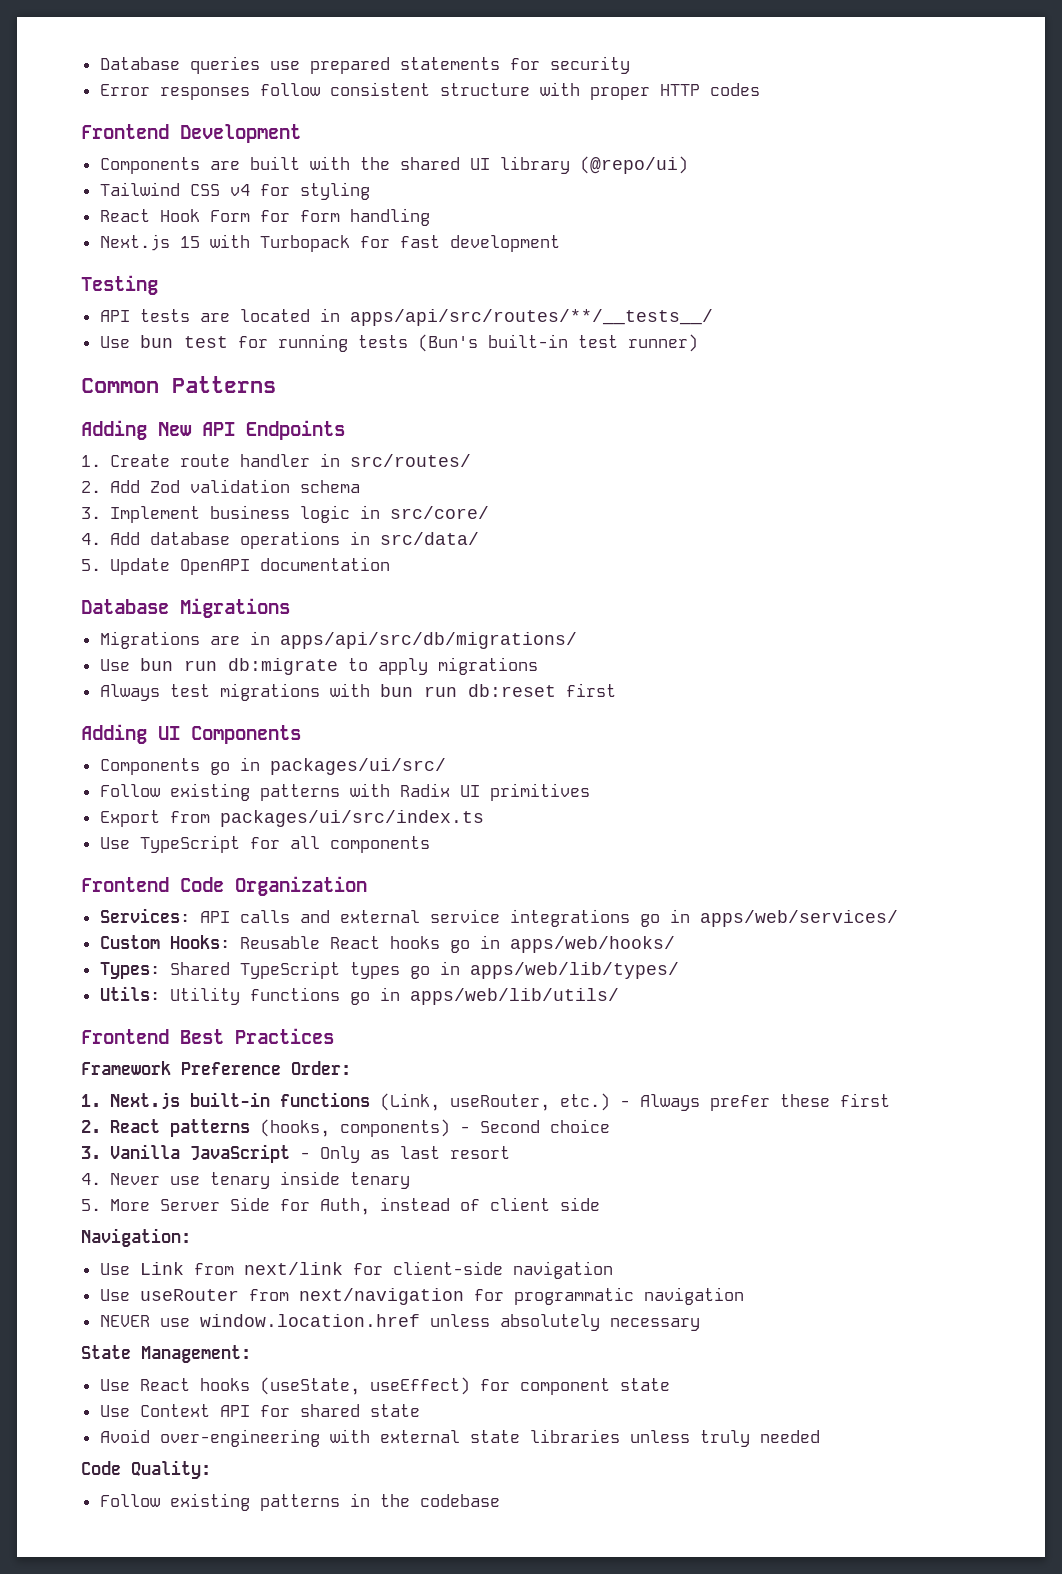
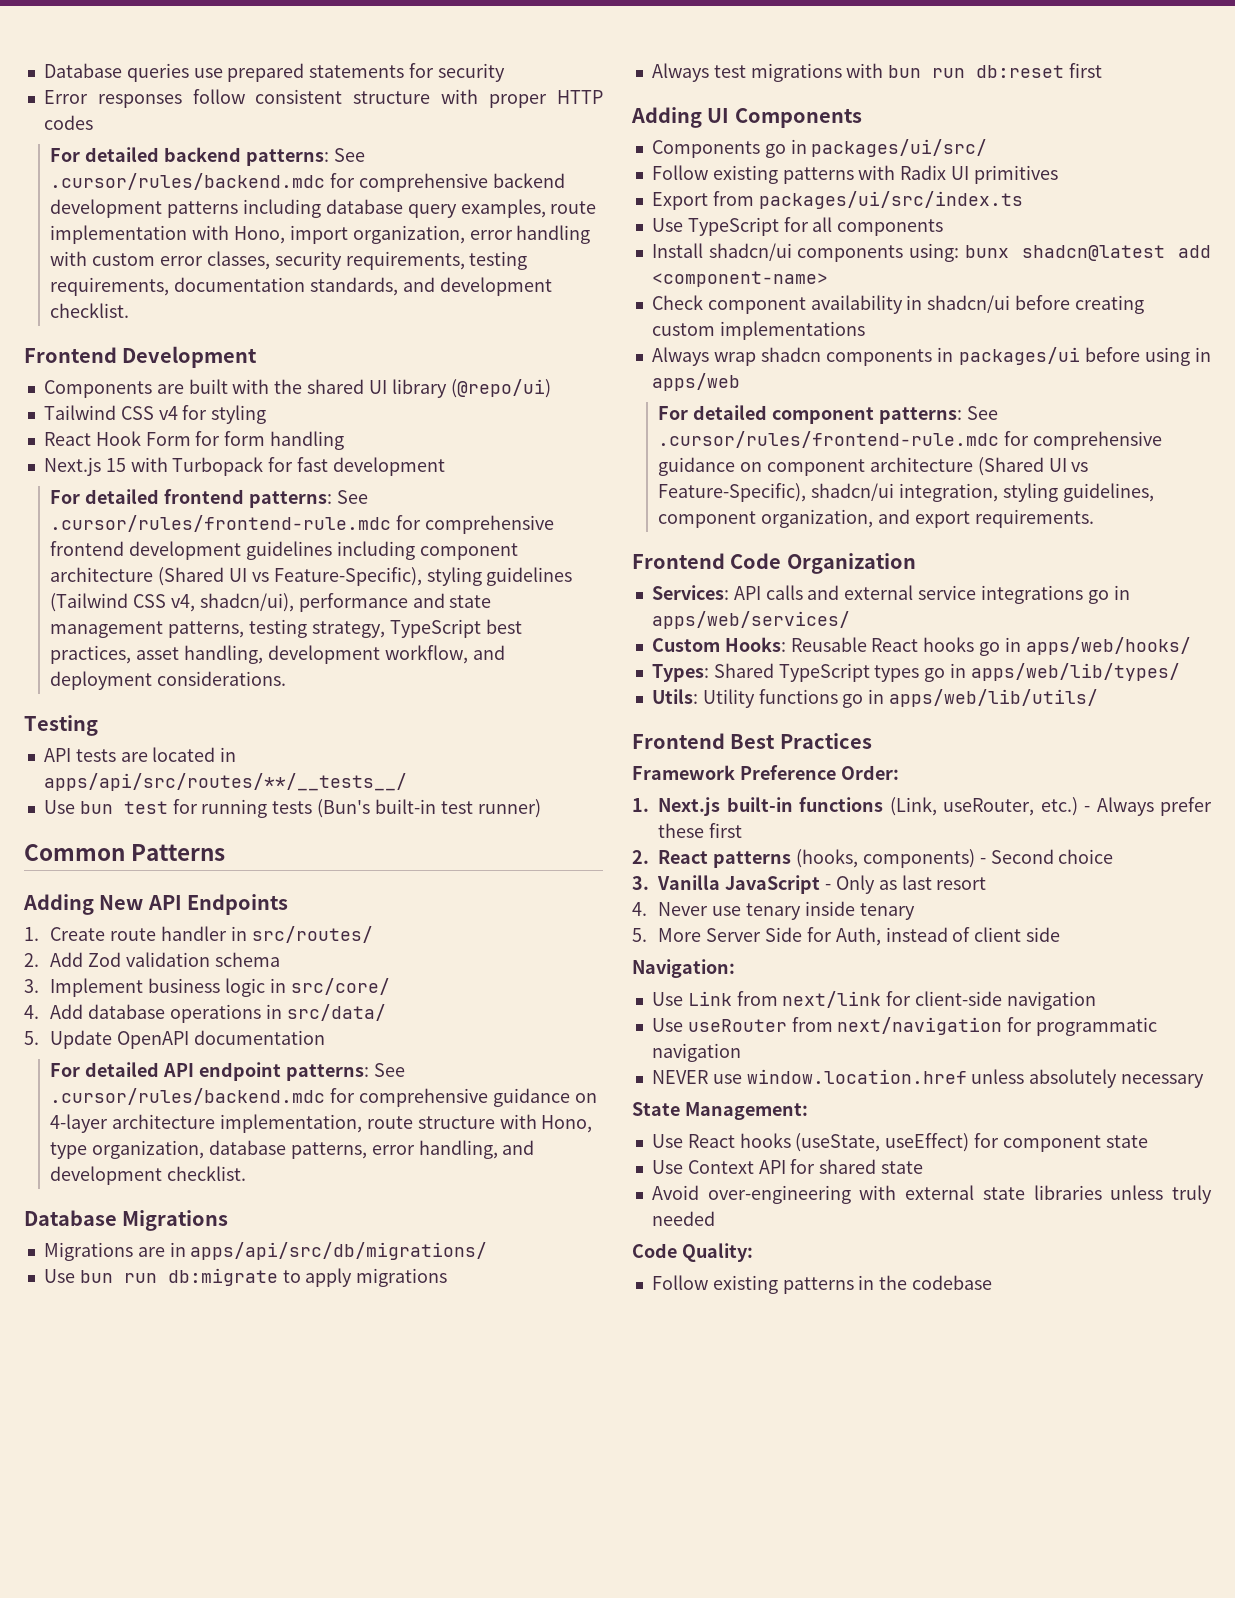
+ For detailed backend patterns: See .cursor/rules/backend.mdc for comprehensive backend development patterns including database query examples, route implementation with Hono, import organization, error handling with custom error classes, security requirements, testing requirements, documentation standards, and development checklist.
+ For detailed frontend patterns: See .cursor/rules/frontend-rule.mdc for comprehensive frontend development guidelines including component architecture (Shared UI vs Feature-Specific), styling guidelines (Tailwind CSS v4, shadcn/ui), performance and state management patterns, testing strategy, TypeScript best practices, asset handling, development workflow, and deployment considerations.
+ For detailed API endpoint patterns: See .cursor/rules/backend.mdc for comprehensive guidance on 4-layer architecture implementation, route structure with Hono, type organization, database patterns, error handling, and development checklist.
+ Install shadcn/ui components using: bunx shadcn@latest add <component-name>
+ Check component availability in shadcn/ui before creating custom implementations
+ Always wrap shadcn components in packages/ui before using in apps/web
+ For detailed component patterns: See .cursor/rules/frontend-rule.mdc for comprehensive guidance on component architecture (Shared UI vs Feature-Specific), shadcn/ui integration, styling guidelines, component organization, and export requirements.

